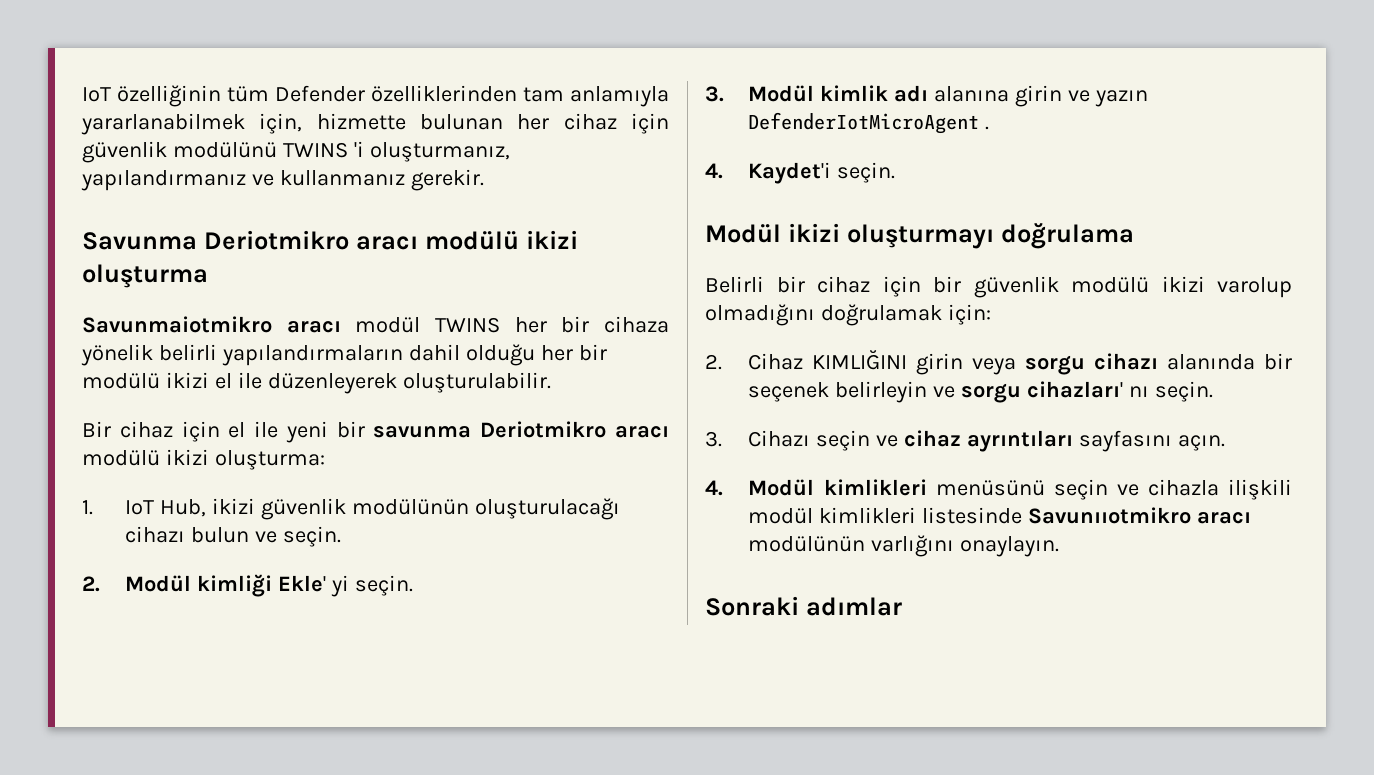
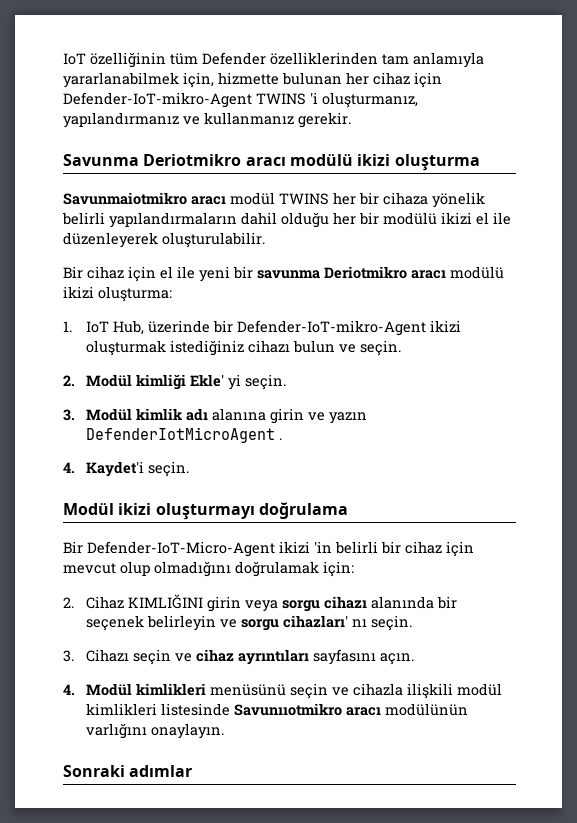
- IoT özelliğinin tüm Defender özelliklerinden tam anlamıyla yararlanabilmek için, hizmette bulunan her cihaz için güvenlik modülünü TWINS 'i oluşturmanız, yapılandırmanız ve kullanmanız gerekir.
+ IoT özelliğinin tüm Defender özelliklerinden tam anlamıyla yararlanabilmek için, hizmette bulunan her cihaz için Defender-IoT-mikro-Agent TWINS 'i oluşturmanız, yapılandırmanız ve kullanmanız gerekir.
- 1. IoT Hub, ikizi güvenlik modülünün oluşturulacağı cihazı bulun ve seçin.
+ 1. IoT Hub, üzerinde bir Defender-IoT-mikro-Agent ikizi oluşturmak istediğiniz cihazı bulun ve seçin.
- Belirli bir cihaz için bir güvenlik modülü ikizi varolup olmadığını doğrulamak için:
+ Bir Defender-IoT-Micro-Agent ikizi 'in belirli bir cihaz için mevcut olup olmadığını doğrulamak için:

